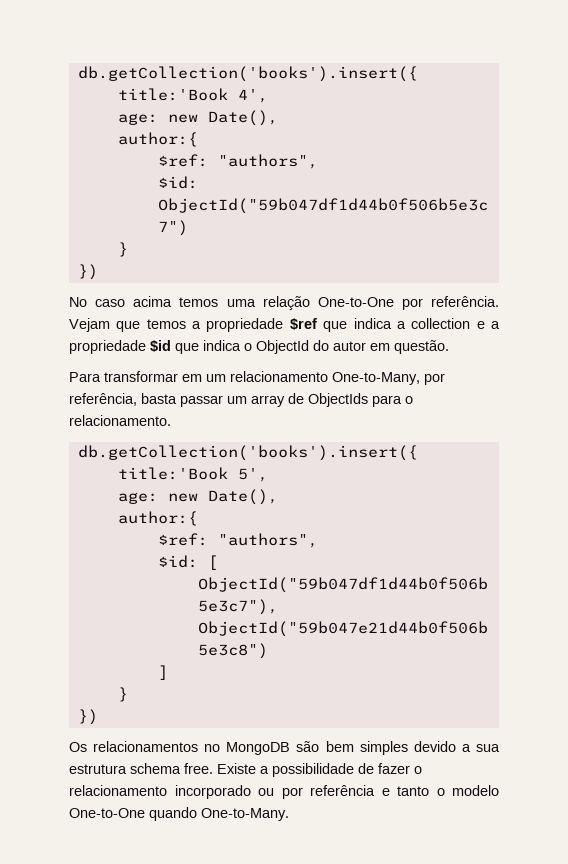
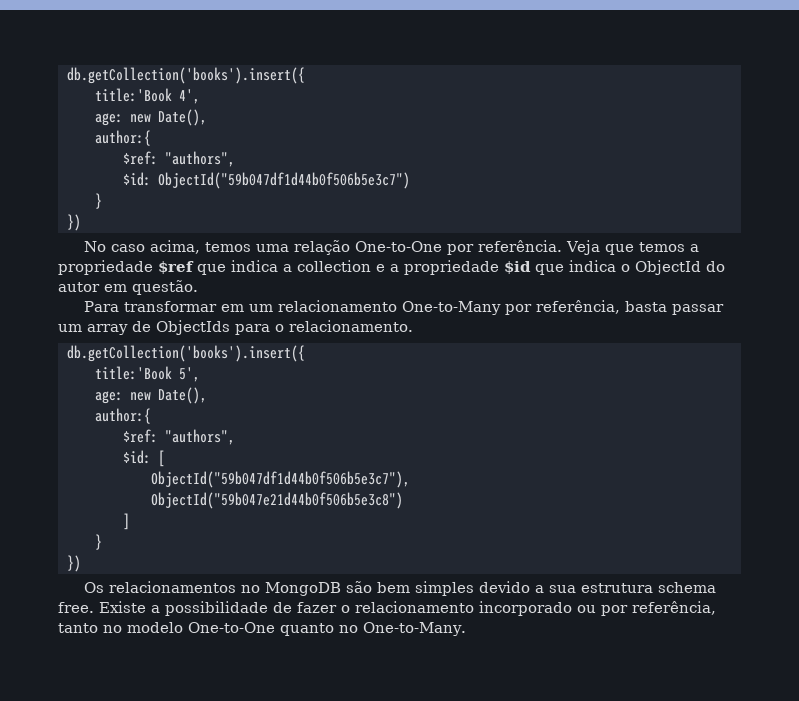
- No caso acima temos uma relação One-to-One por referência.
+ No caso acima, temos uma relação One-to-One por referência.
- Vejam que temos a propriedade $ref que indica a collection e a propriedade $id que indica o ObjectId do autor em questão.
+ Veja que temos a propriedade $ref que indica a collection e a propriedade $id que indica o ObjectId do autor em questão.
- Para transformar em um relacionamento One-to-Many, por referência, basta passar um array de ObjectIds para o relacionamento.
+ Para transformar em um relacionamento One-to-Many por referência, basta passar um array de ObjectIds para o relacionamento.
- Existe a possibilidade de fazer o relacionamento incorporado ou por referência e tanto o modelo One-to-One quando One-to-Many.
+ Existe a possibilidade de fazer o relacionamento incorporado ou por referência, tanto no modelo One-to-One quanto no One-to-Many.

